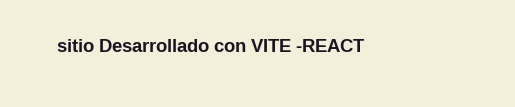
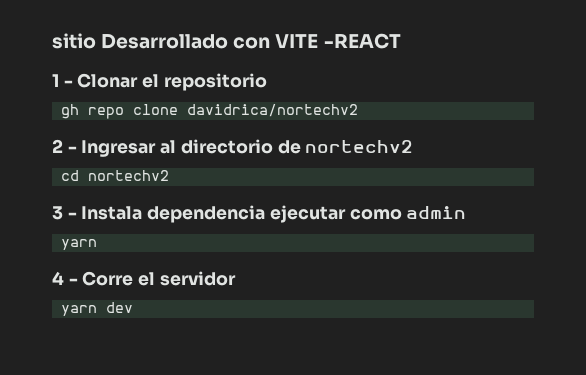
+ 1 - Clonar el repositorio
+ gh repo clone davidrica/nortechv2
+ 2 - Ingresar al directorio de nortechv2
+ cd nortechv2
+ 3 - Instala dependencia ejecutar como admin
+ yarn
+ 4 - Corre el servidor
+ yarn dev

